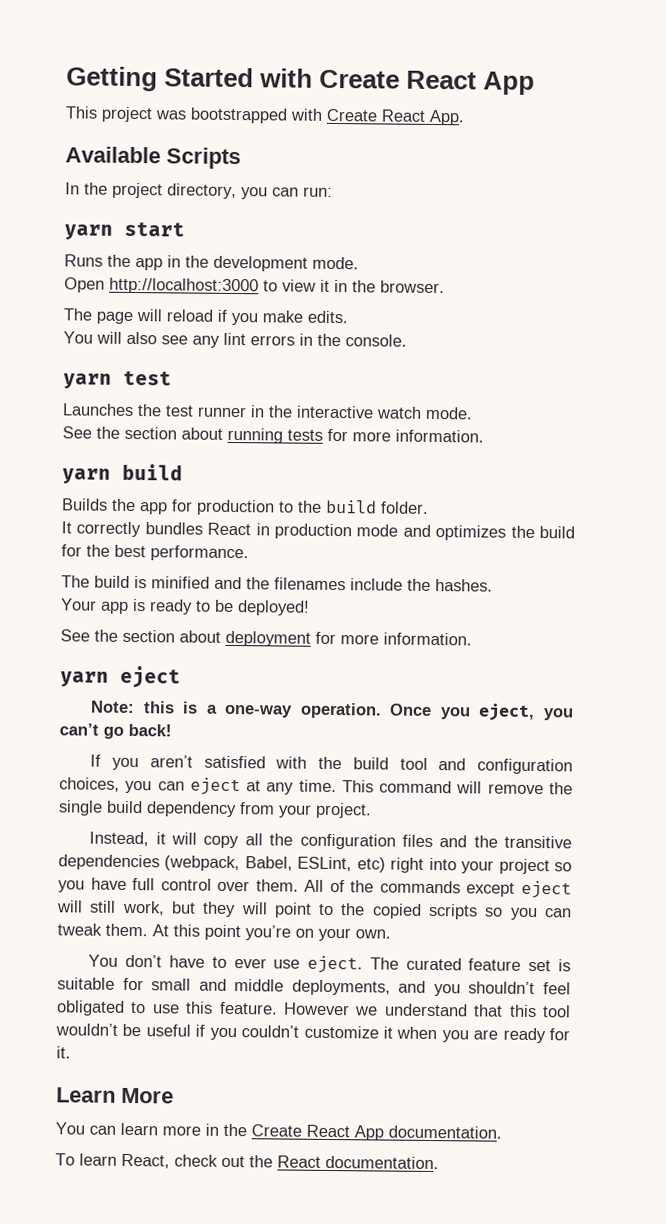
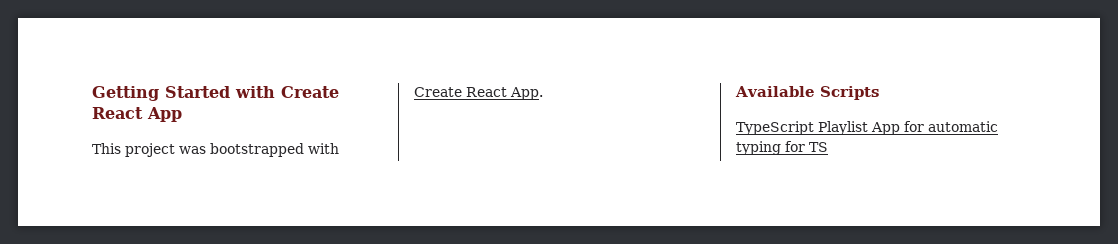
- In the project directory, you can run:
- yarn start
- Runs the app in the development mode.
- Open http://localhost:3000 to view it in the browser.
- The page will reload if you make edits.
- You will also see any lint errors in the console.
- yarn test
- Launches the test runner in the interactive watch mode.
- See the section about running tests for more information.
- yarn build
- Builds the app for production to the build folder.
- It correctly bundles React in production mode and optimizes the build for the best performance.
- The build is minified and the filenames include the hashes.
- Your app is ready to be deployed!
- See the section about deployment for more information.
- yarn eject
- Note: this is a one-way operation. Once you eject, you can’t go back!
- If you aren’t satisfied with the build tool and configuration choices, you can eject at any time. This command will remove the single build dependency from your project.
- Instead, it will copy all the configuration files and the transitive dependencies (webpack, Babel, ESLint, etc) right into your project so you have full control over them. All of the commands except eject will still work, but they will point to the copied scripts so you can tweak them. At this point you’re on your own.
- You don’t have to ever use eject. The curated feature set is suitable for small and middle deployments, and you shouldn’t feel obligated to use this feature. However we understand that this tool wouldn’t be useful if you couldn’t customize it when you are ready for it.
- Learn More
- You can learn more in the Create React App documentation.
- To learn React, check out the React documentation.
+ TypeScript Playlist App for automatic typing for TS

